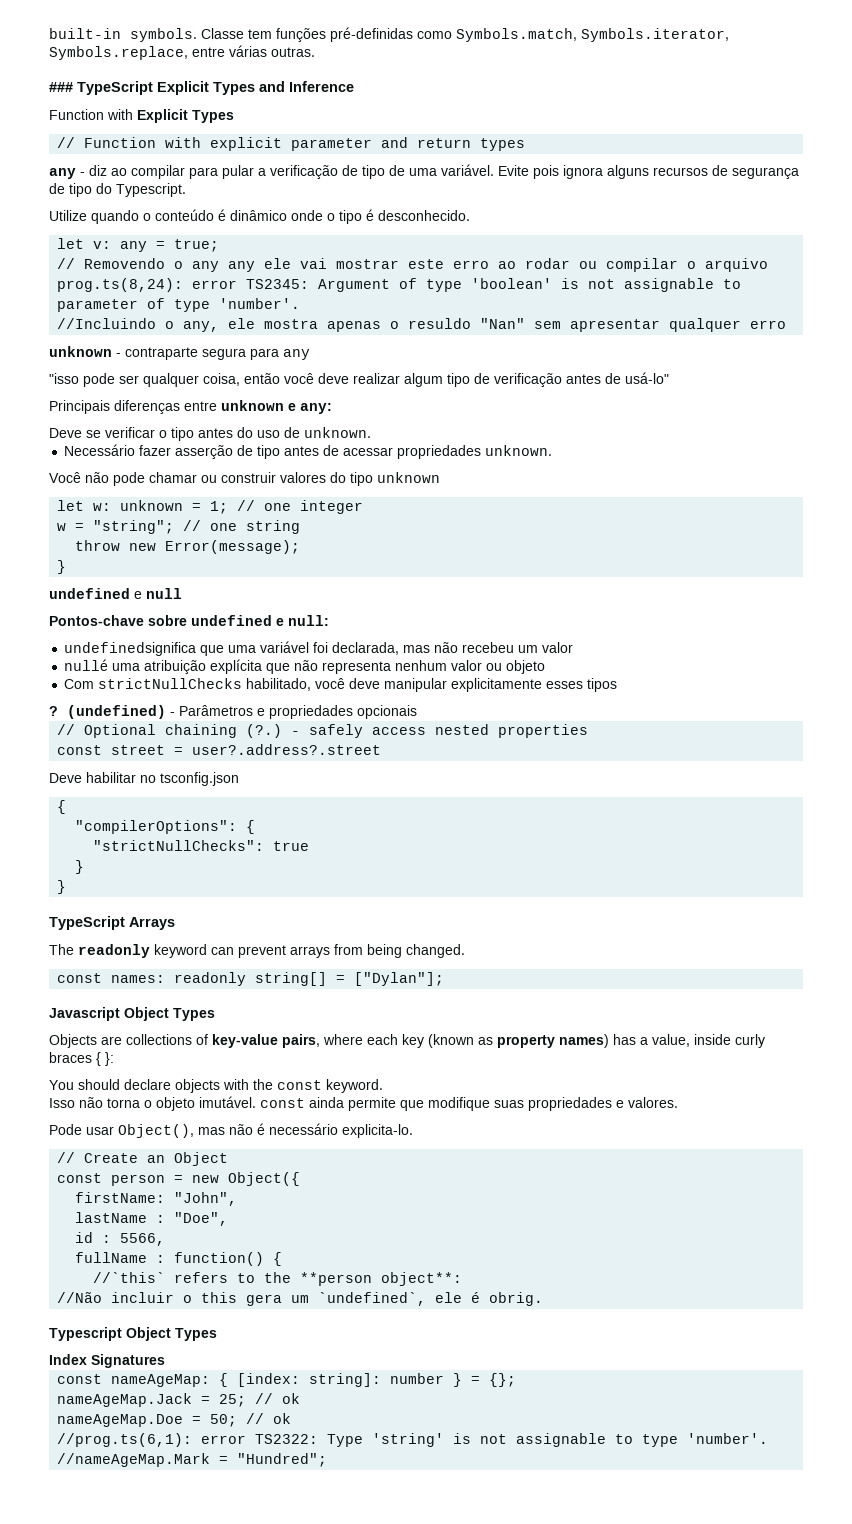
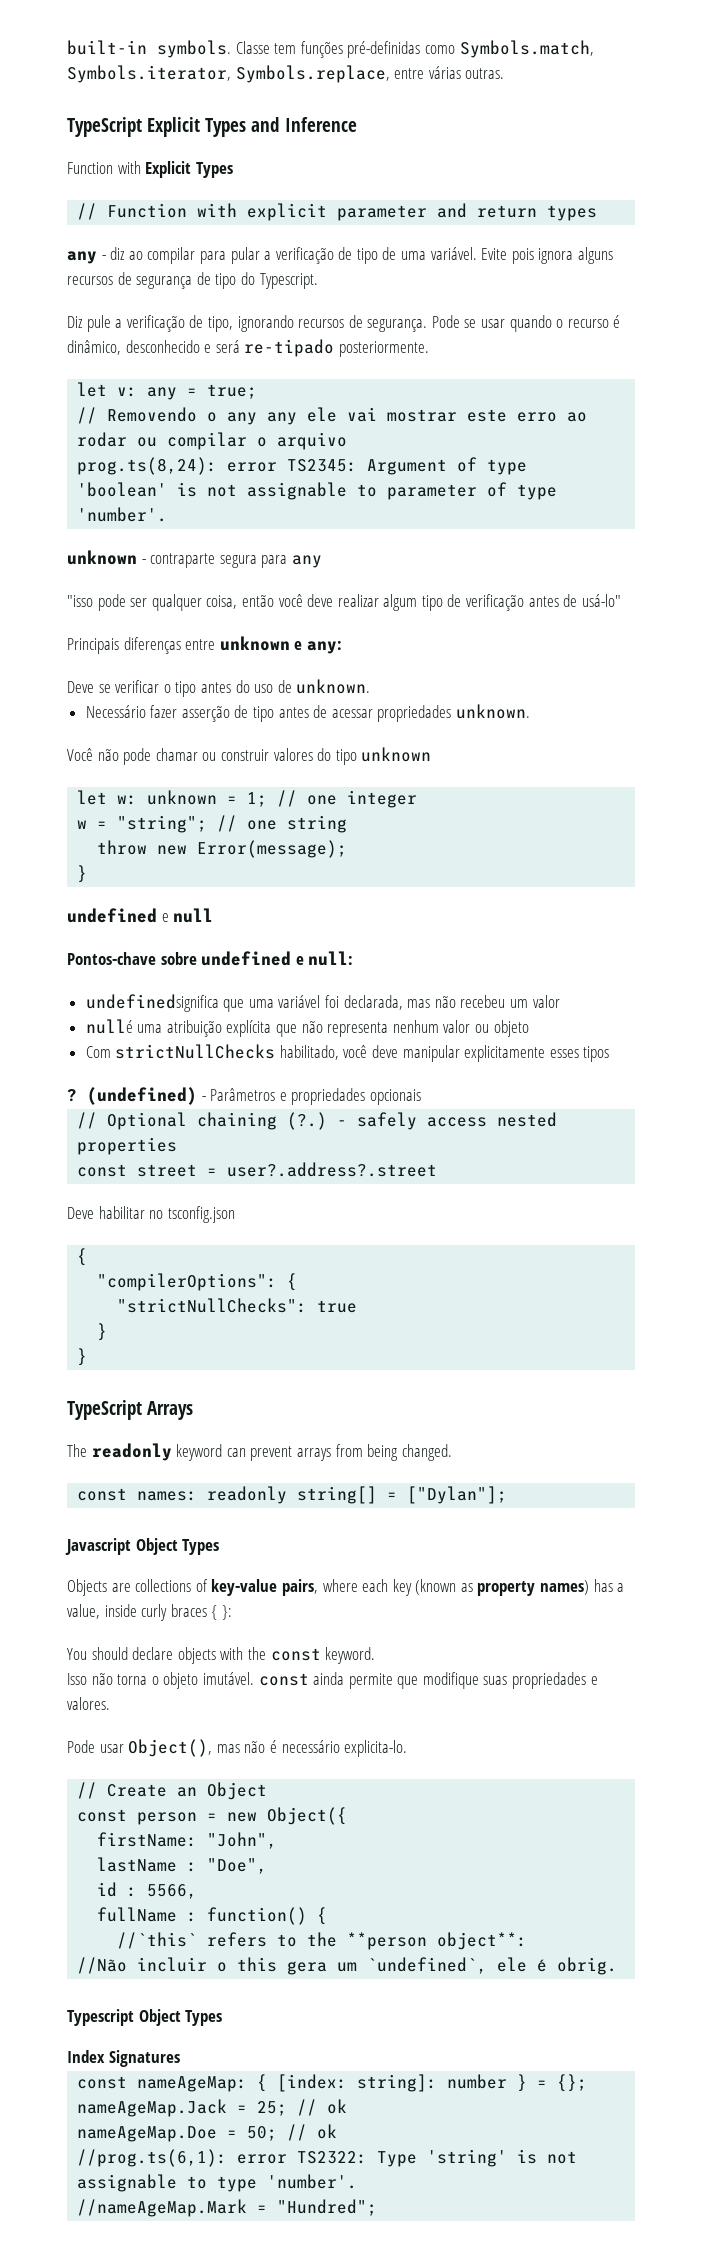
- ### TypeScript Explicit Types and Inference
+ TypeScript Explicit Types and Inference
- Utilize quando o conteúdo é dinâmico onde o tipo é desconhecido.
+ Diz pule a verificação de tipo, ignorando recursos de segurança. Pode se usar quando o recurso é dinâmico, desconhecido e será re-tipado posteriormente.
- //Incluindo o any, ele mostra apenas o resuldo "Nan" sem apresentar qualquer erro

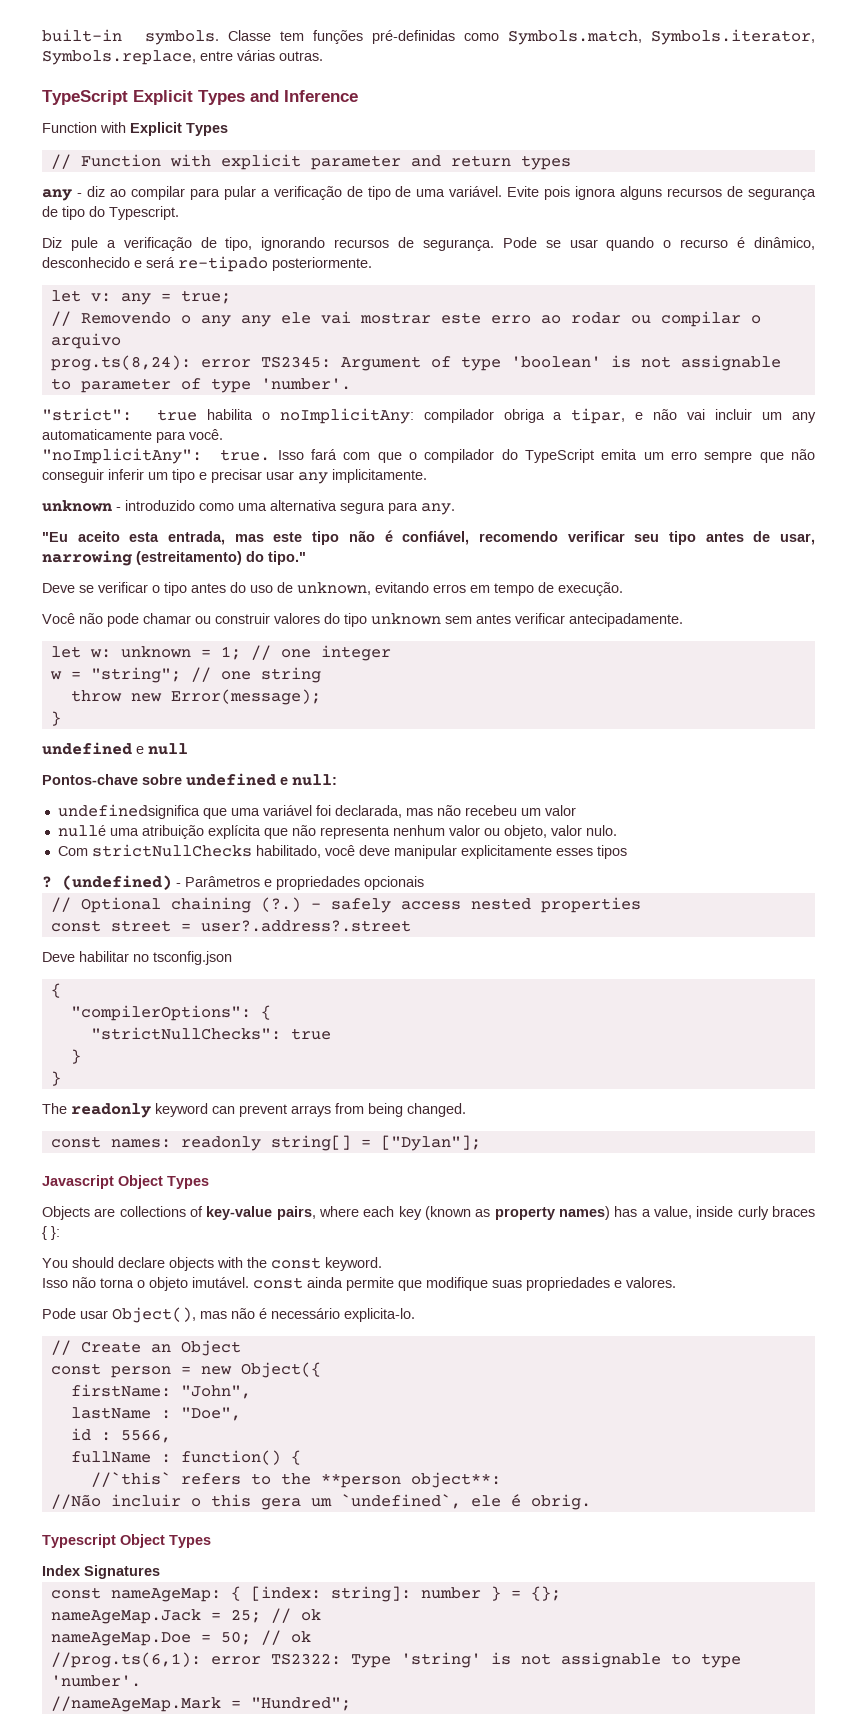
- unknown - contraparte segura para any
- "isso pode ser qualquer coisa, então você deve realizar algum tipo de verificação antes de usá-lo"
- Principais diferenças entre unknown e any:
+ "strict": true habilita o noImplicitAny: compilador obriga a tipar, e não vai incluir um any automaticamente para você.
+ "noImplicitAny": true. Isso fará com que o compilador do TypeScript emita um erro sempre que não conseguir inferir um tipo e precisar usar any implicitamente.
+ unknown - introduzido como uma alternativa segura para any.
+ "Eu aceito esta entrada, mas este tipo não é confiável, recomendo verificar seu tipo antes de usar, narrowing (estreitamento) do tipo."
- Deve se verificar o tipo antes do uso de unknown.
- Necessário fazer asserção de tipo antes de acessar propriedades unknown.
+ Deve se verificar o tipo antes do uso de unknown, evitando erros em tempo de execução.
- Você não pode chamar ou construir valores do tipo unknown
+ Você não pode chamar ou construir valores do tipo unknown sem antes verificar antecipadamente.
- nullé uma atribuição explícita que não representa nenhum valor ou objeto
+ nullé uma atribuição explícita que não representa nenhum valor ou objeto, valor nulo.
- TypeScript Arrays

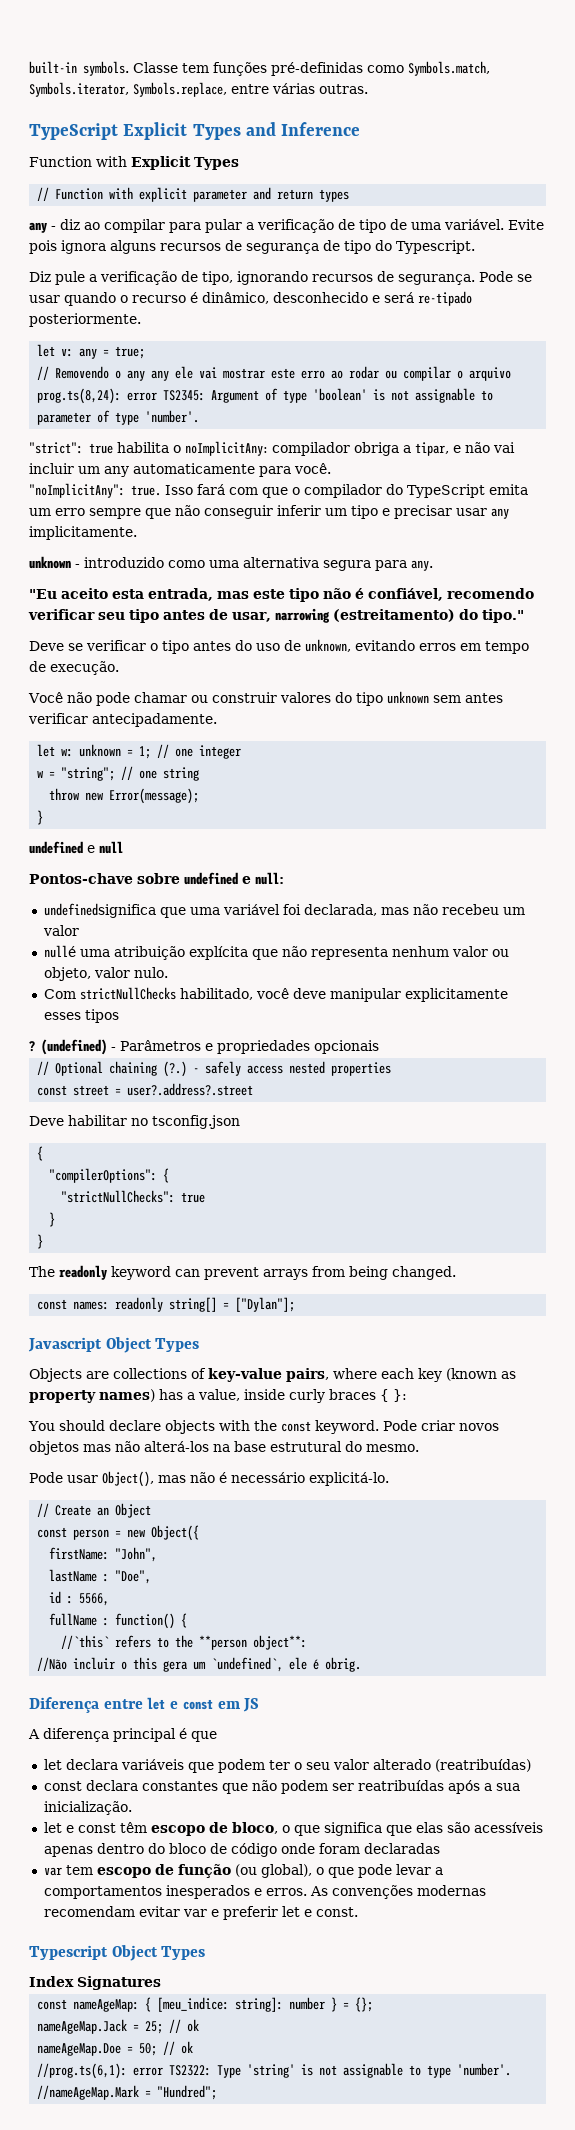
- You should declare objects with the const keyword.
- Isso não torna o objeto imutável. const ainda permite que modifique suas propriedades e valores.
+ You should declare objects with the const keyword. Pode criar novos objetos mas não alterá-los na base estrutural do mesmo.
- Pode usar Object(), mas não é necessário explicita-lo.
+ Pode usar Object(), mas não é necessário explicitá-lo.
+ Diferença entre let e const em JS
+ A diferença principal é que
+ let declara variáveis que podem ter o seu valor alterado (reatribuídas)
+ const declara constantes que não podem ser reatribuídas após a sua inicialização.
+ let e const têm escopo de bloco, o que significa que elas são acessíveis apenas dentro do bloco de código onde foram declaradas
+ var tem escopo de função (ou global), o que pode levar a comportamentos inesperados e erros. As convenções modernas recomendam evitar var e preferir let e const.
- const nameAgeMap: { [index: string]: number } = {};
+ const nameAgeMap: { [meu_indice: string]: number } = {};

